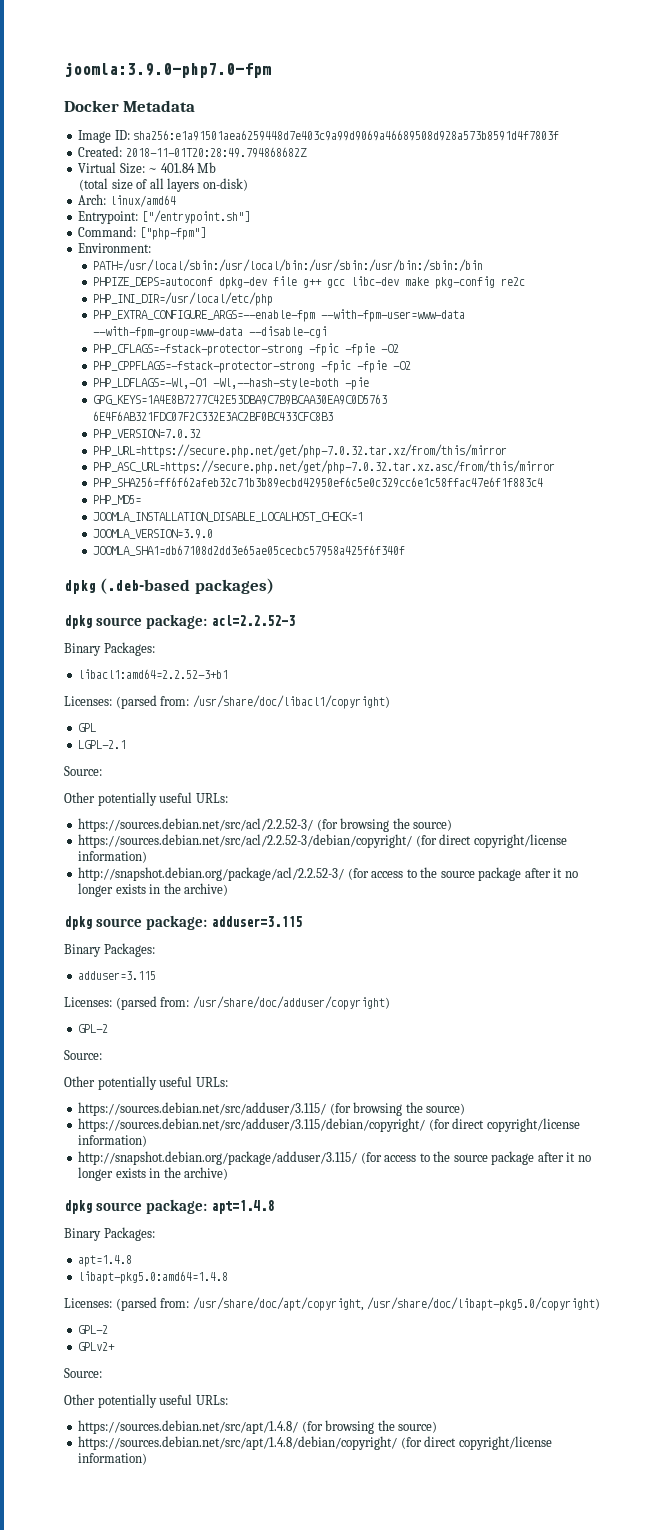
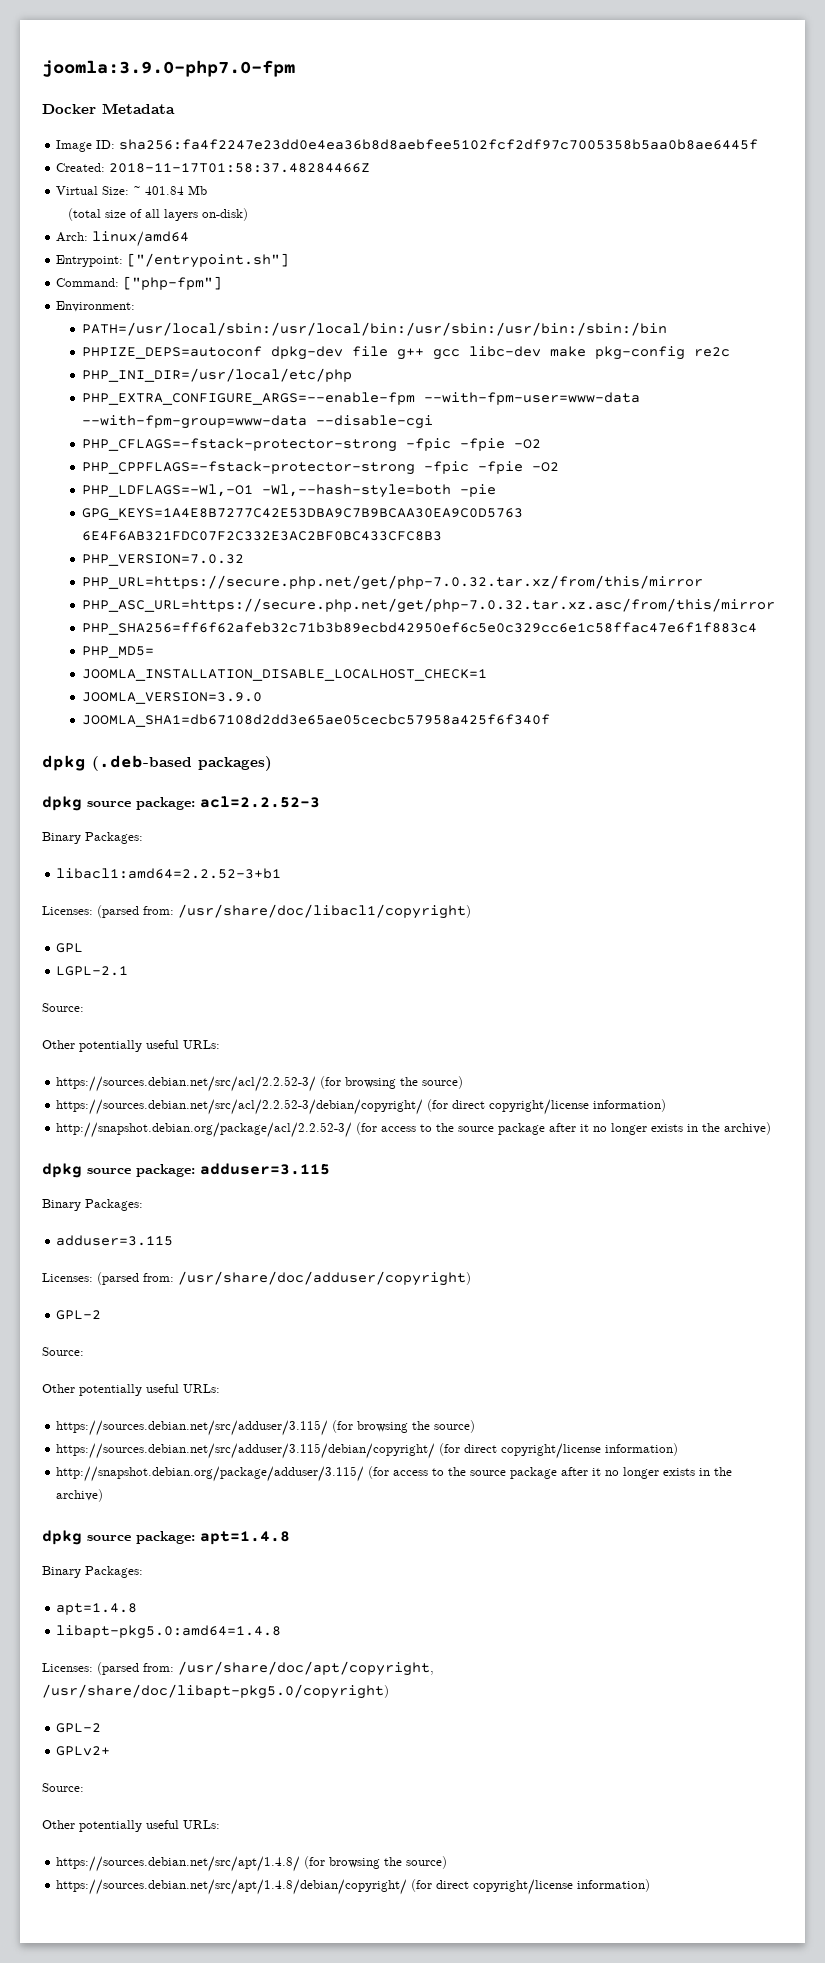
- Image ID: sha256:e1a91501aea6259448d7e403c9a99d9069a46689508d928a573b8591d4f7803f
+ Image ID: sha256:fa4f2247e23dd0e4ea36b8d8aebfee5102fcf2df97c7005358b5aa0b8ae6445f
- Created: 2018-11-01T20:28:49.794868682Z
+ Created: 2018-11-17T01:58:37.48284466Z

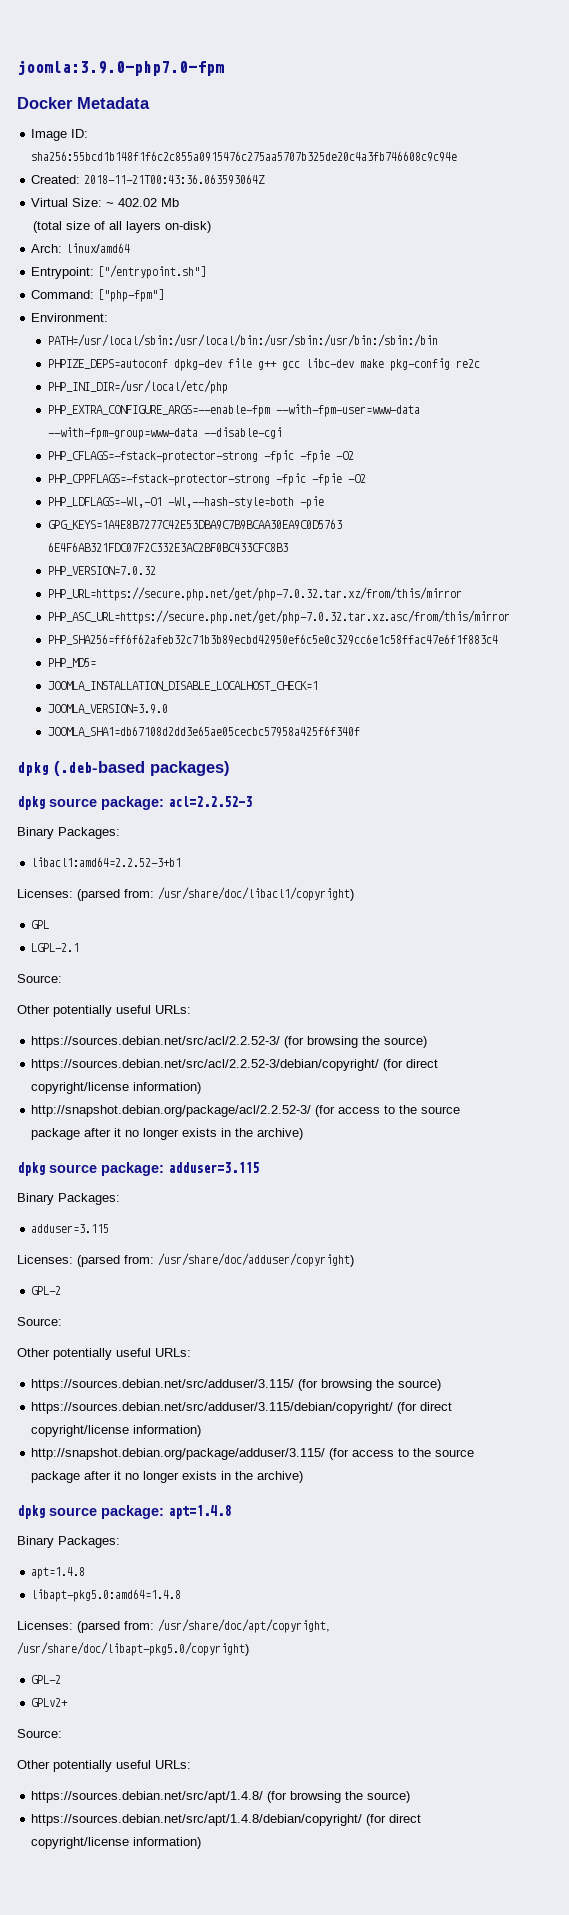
- Image ID: sha256:fa4f2247e23dd0e4ea36b8d8aebfee5102fcf2df97c7005358b5aa0b8ae6445f
+ Image ID: sha256:55bcd1b148f1f6c2c855a0915476c275aa5707b325de20c4a3fb746608c9c94e
- Created: 2018-11-17T01:58:37.48284466Z
+ Created: 2018-11-21T00:43:36.063593064Z
- Virtual Size: ~ 401.84 Mb
+ Virtual Size: ~ 402.02 Mb

